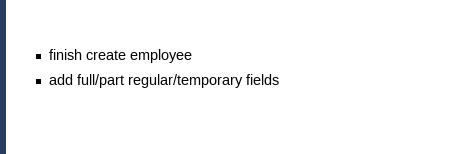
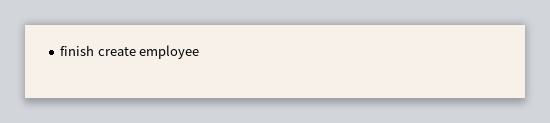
- add full/part regular/temporary fields

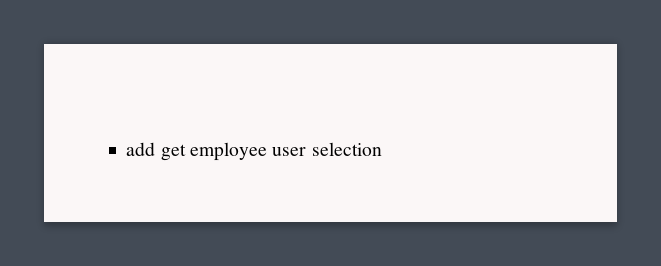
- finish create employee
+ add get employee user selection

